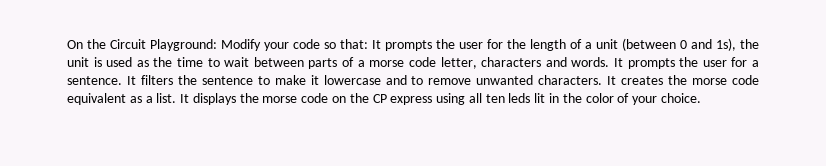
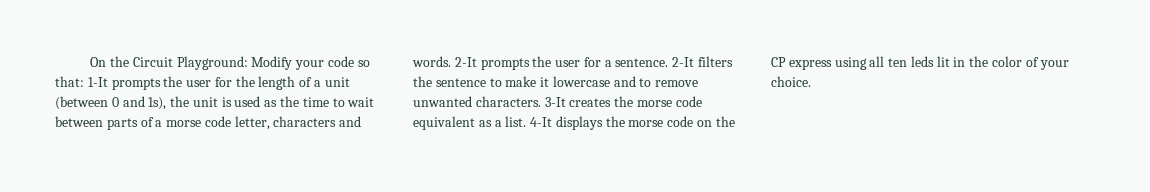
- On the Circuit Playground: Modify your code so that: It prompts the user for the length of a unit (between 0 and 1s), the unit is used as the time to wait between parts of a morse code letter, characters and words.
+ On the Circuit Playground: Modify your code so that: 1-It prompts the user for the length of a unit (between 0 and 1s), the unit is used as the time to wait between parts of a morse code letter, characters and words.
- It prompts the user for a sentence.
+ 2-It prompts the user for a sentence.
- It filters the sentence to make it lowercase and to remove unwanted characters.
+ 2-It filters the sentence to make it lowercase and to remove unwanted characters.
- It creates the morse code equivalent as a list.
+ 3-It creates the morse code equivalent as a list.
- It displays the morse code on the CP express using all ten leds lit in the color of your choice.
+ 4-It displays the morse code on the CP express using all ten leds lit in the color of your choice.

